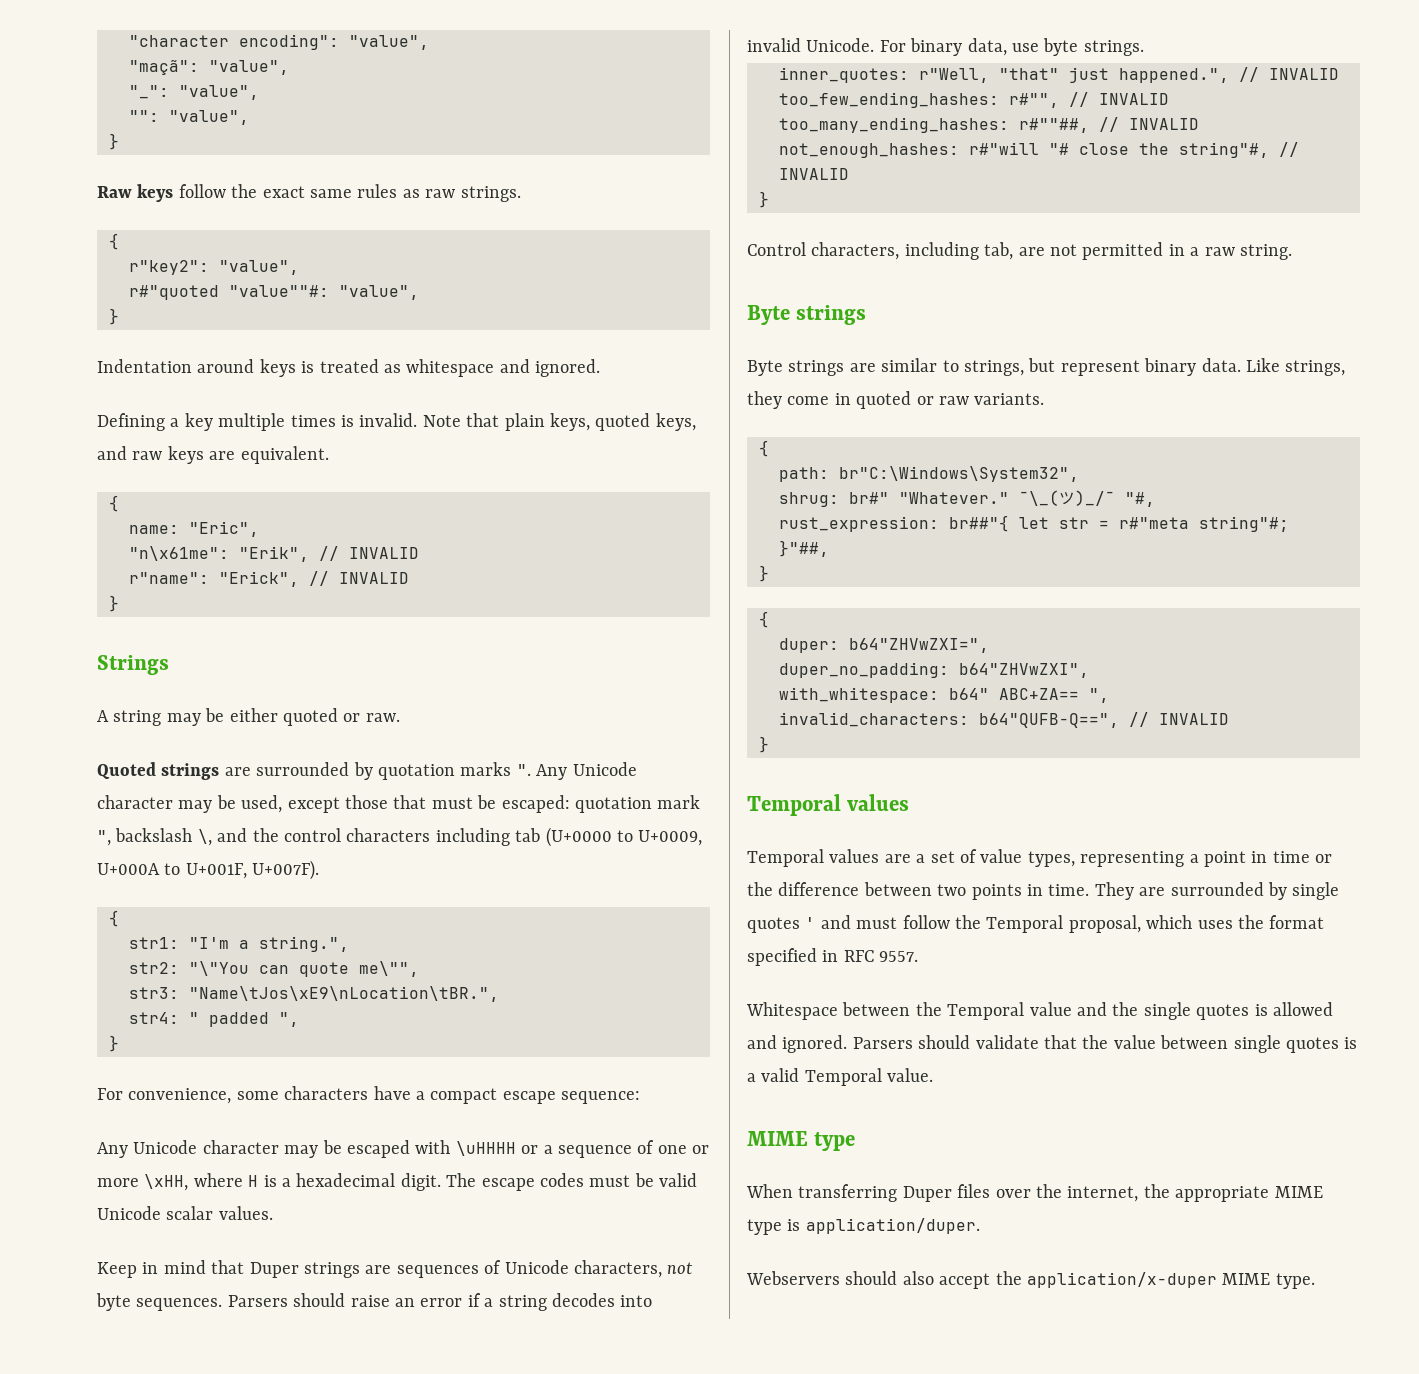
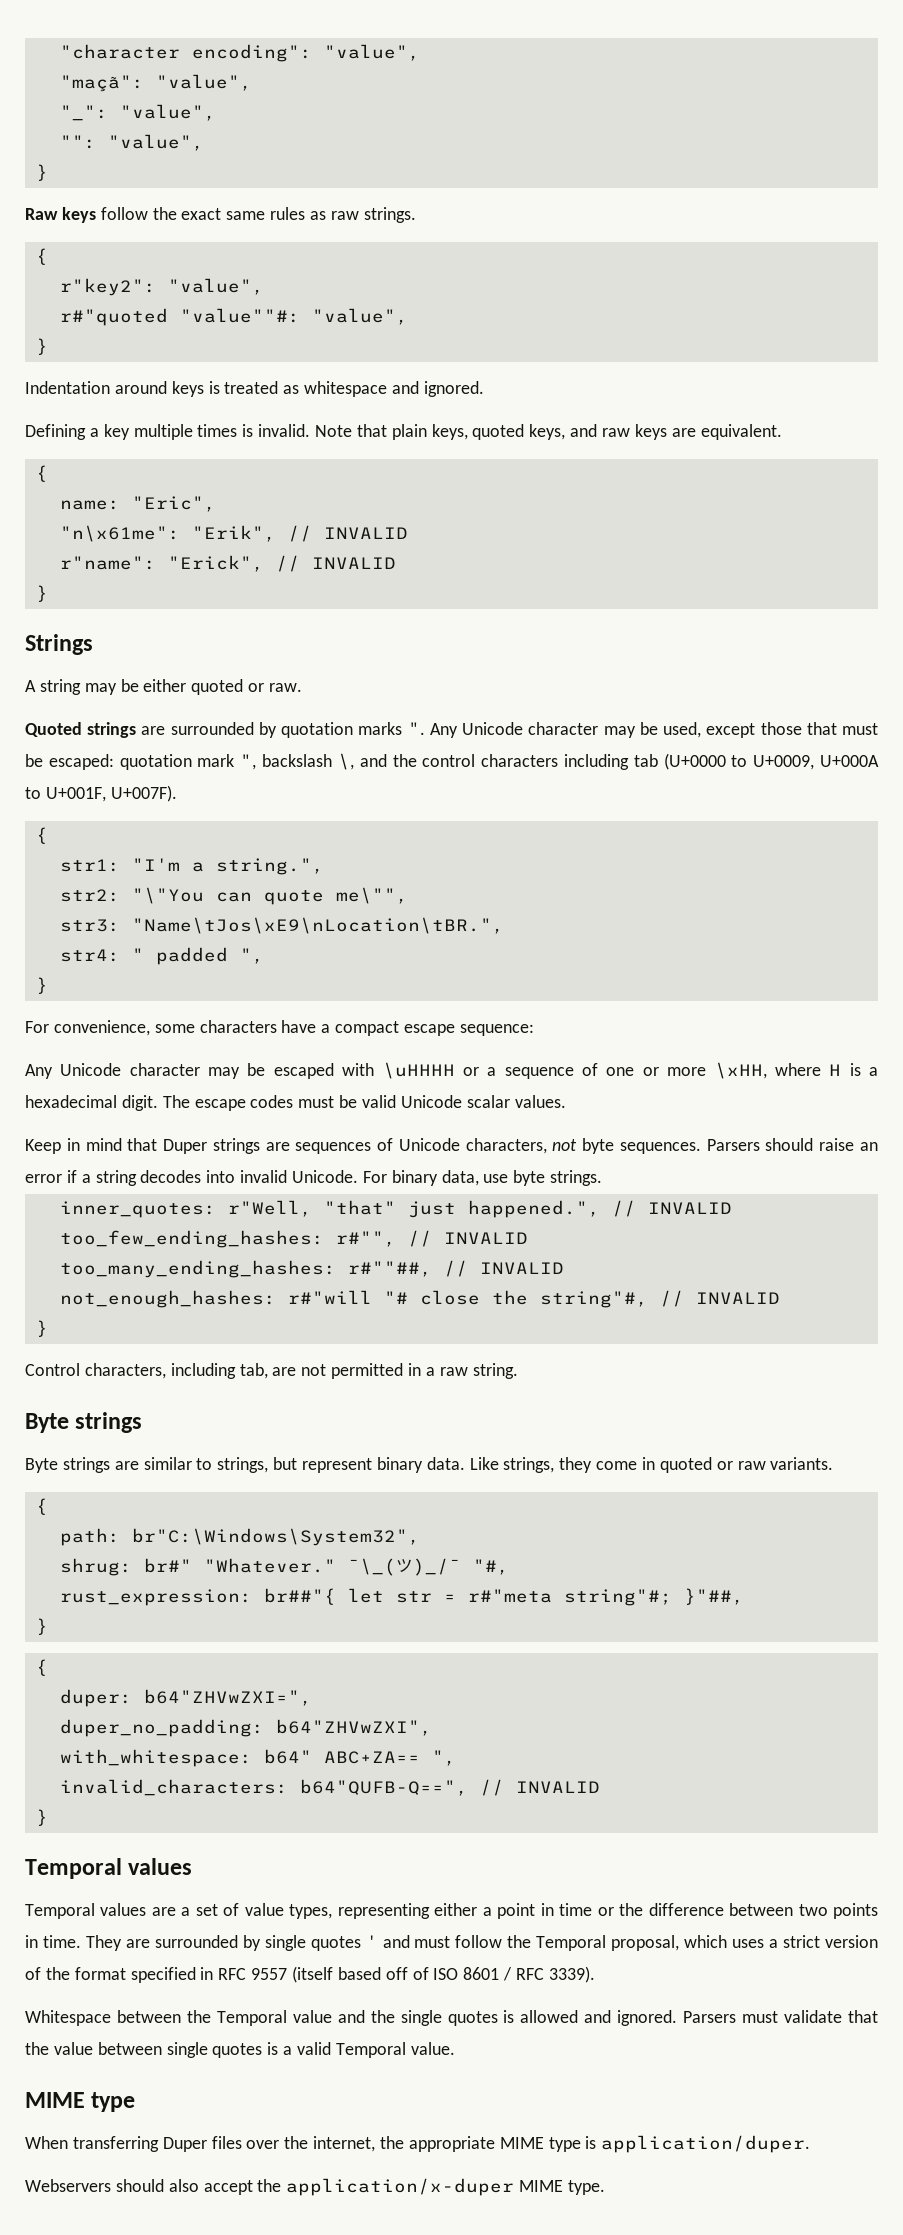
- Temporal values are a set of value types, representing a point in time or the difference between two points in time.
+ Temporal values are a set of value types, representing either a point in time or the difference between two points in time.
- They are surrounded by single quotes ' and must follow the Temporal proposal, which uses the format specified in RFC 9557.
+ They are surrounded by single quotes ' and must follow the Temporal proposal, which uses a strict version of the format specified in RFC 9557 (itself based off of ISO 8601 / RFC 3339).
- Parsers should validate that the value between single quotes is a valid Temporal value.
+ Parsers must validate that the value between single quotes is a valid Temporal value.

